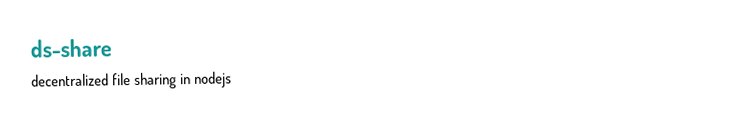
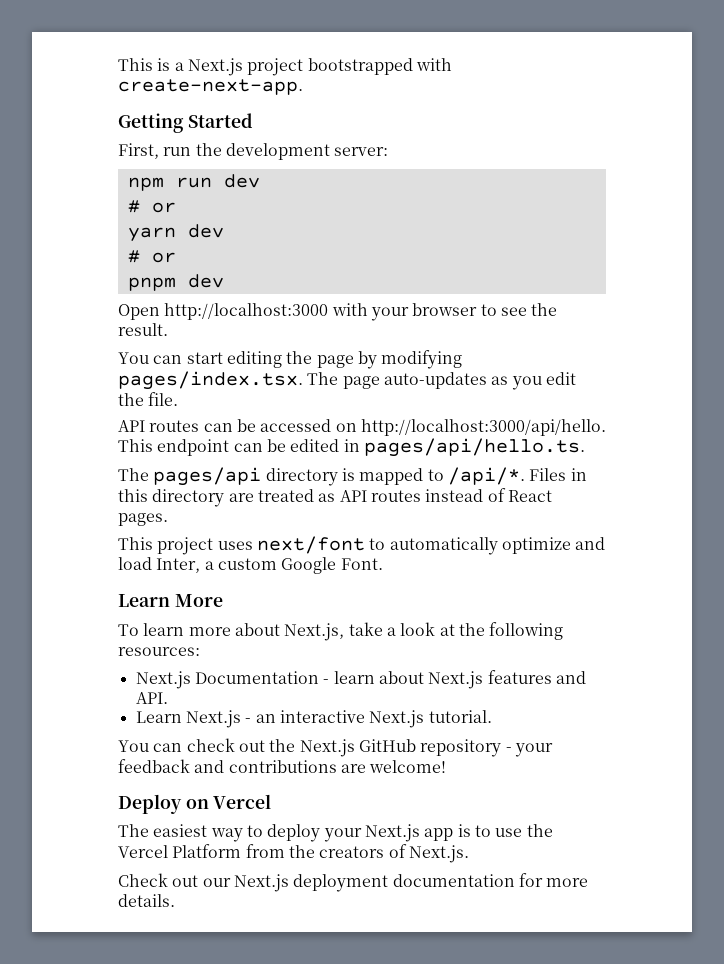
- ds-share
- decentralized file sharing in nodejs
+ This is a Next.js project bootstrapped with create-next-app.
+ Getting Started
+ First, run the development server:
+ npm run dev
+ # or
+ yarn dev
+ # or
+ pnpm dev
+ Open http://localhost:3000 with your browser to see the result.
+ You can start editing the page by modifying pages/index.tsx. The page auto-updates as you edit the file.
+ API routes can be accessed on http://localhost:3000/api/hello. This endpoint can be edited in pages/api/hello.ts.
+ The pages/api directory is mapped to /api/*. Files in this directory are treated as API routes instead of React pages.
+ This project uses next/font to automatically optimize and load Inter, a custom Google Font.
+ Learn More
+ To learn more about Next.js, take a look at the following resources:
+ Next.js Documentation - learn about Next.js features and API.
+ Learn Next.js - an interactive Next.js tutorial.
+ You can check out the Next.js GitHub repository - your feedback and contributions are welcome!
+ Deploy on Vercel
+ The easiest way to deploy your Next.js app is to use the Vercel Platform from the creators of Next.js.
+ Check out our Next.js deployment documentation for more details.

